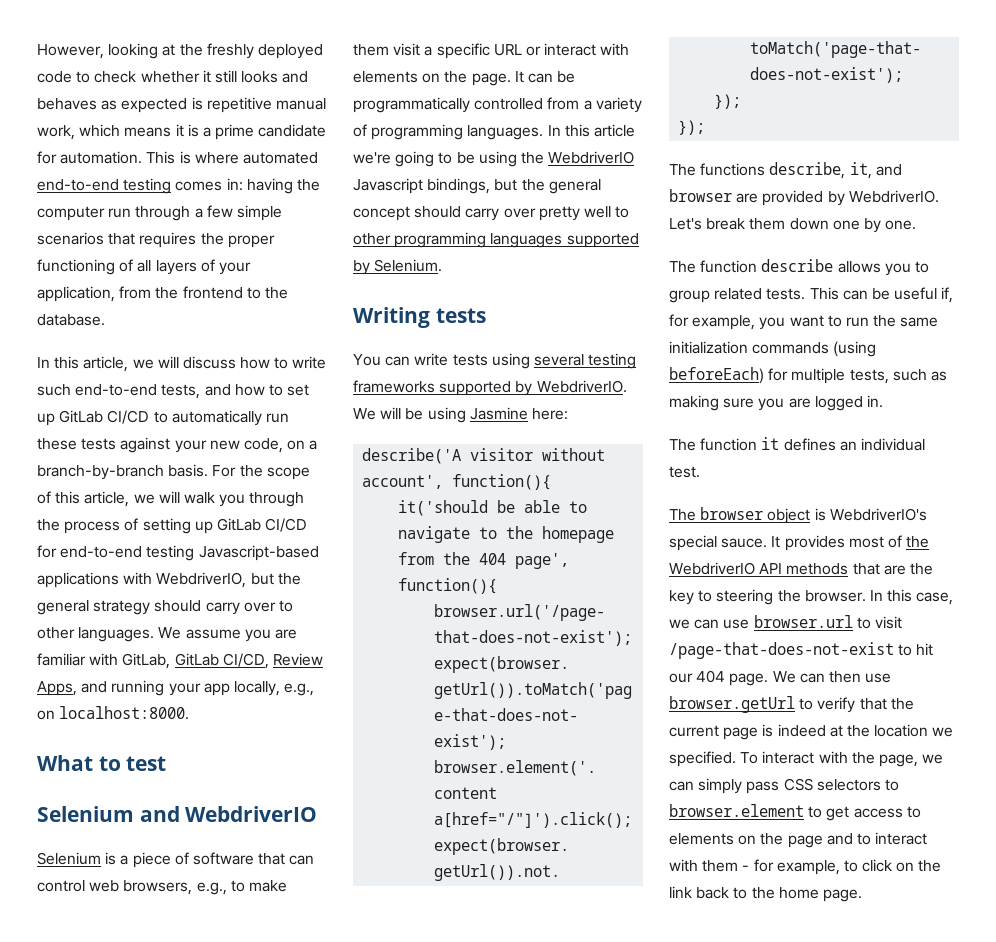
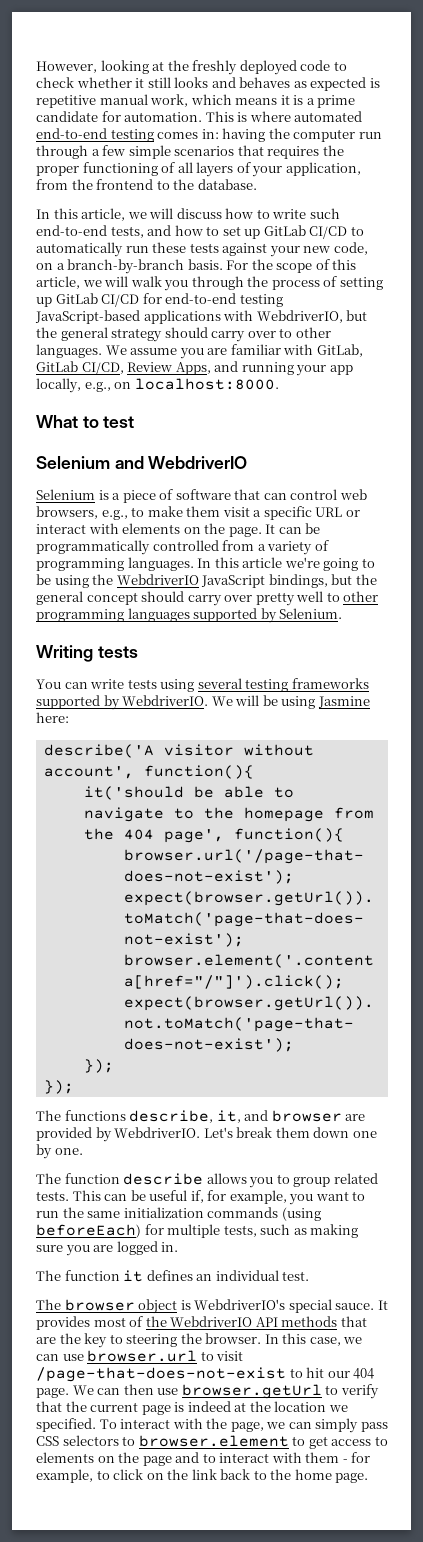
- For the scope of this article, we will walk you through the process of setting up GitLab CI/CD for end-to-end testing Javascript-based applications with WebdriverIO, but the general strategy should carry over to other languages.
+ For the scope of this article, we will walk you through the process of setting up GitLab CI/CD for end-to-end testing JavaScript-based applications with WebdriverIO, but the general strategy should carry over to other languages.
- In this article we're going to be using the WebdriverIO Javascript bindings, but the general concept should carry over pretty well to other programming languages supported by Selenium.
+ In this article we're going to be using the WebdriverIO JavaScript bindings, but the general concept should carry over pretty well to other programming languages supported by Selenium.

